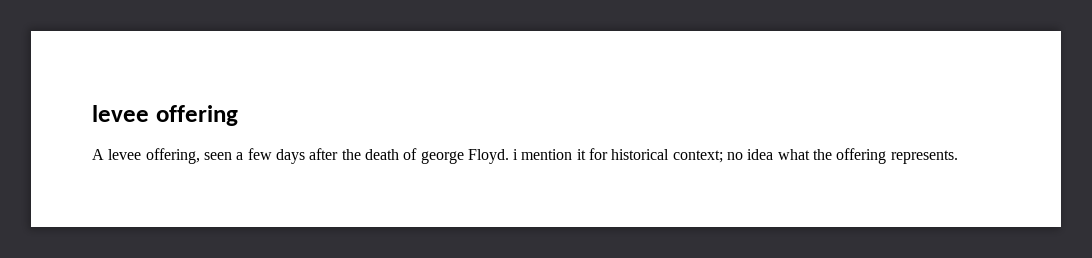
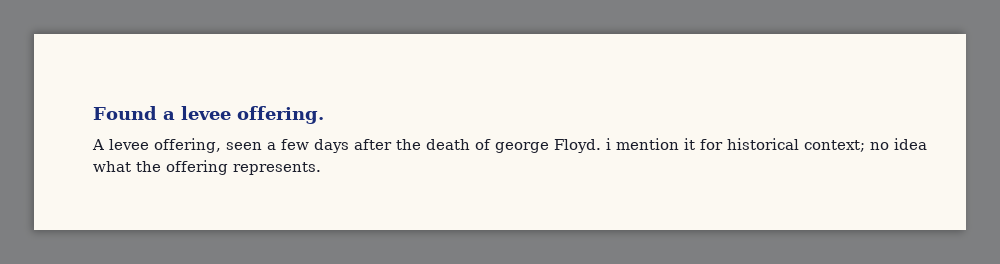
- levee offering
+ Found a levee offering.

